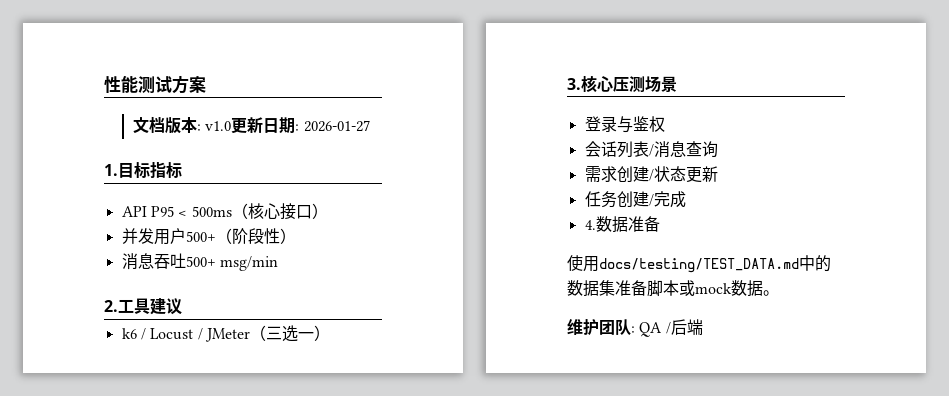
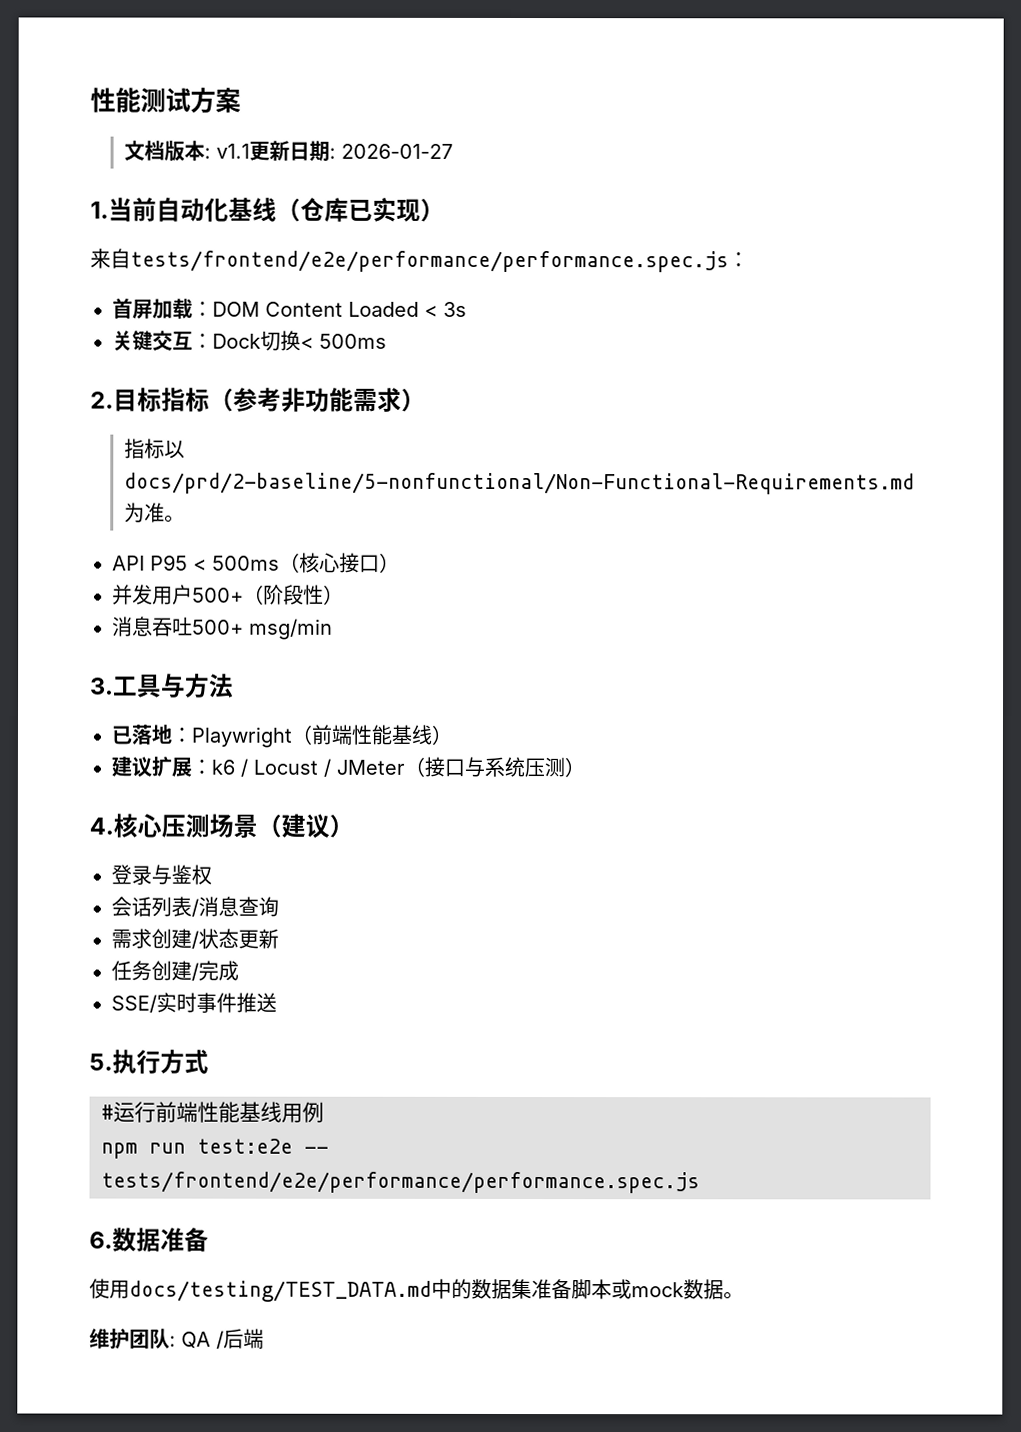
- 文档版本: v1.0更新日期: 2026-01-27
+ 文档版本: v1.1更新日期: 2026-01-27
- 1.目标指标
+ 1.当前自动化基线（仓库已实现）
+ 来自tests/frontend/e2e/performance/performance.spec.js：
+ 首屏加载：DOM Content Loaded < 3s
+ 关键交互：Dock切换< 500ms
+ 2.目标指标（参考非功能需求）
+ 指标以docs/prd/2-baseline/5-nonfunctional/Non-Functional-Requirements.md为准。
- 2.工具建议
- k6 / Locust / JMeter（三选一）
- 3.核心压测场景
+ 3.工具与方法
+ 已落地：Playwright（前端性能基线）
+ 建议扩展：k6 / Locust / JMeter（接口与系统压测）
+ 4.核心压测场景（建议）
- 4.数据准备
+ SSE/实时事件推送
+ 5.执行方式
+ #运行前端性能基线用例
+ npm run test:e2e -- tests/frontend/e2e/performance/performance.spec.js
+ 6.数据准备

